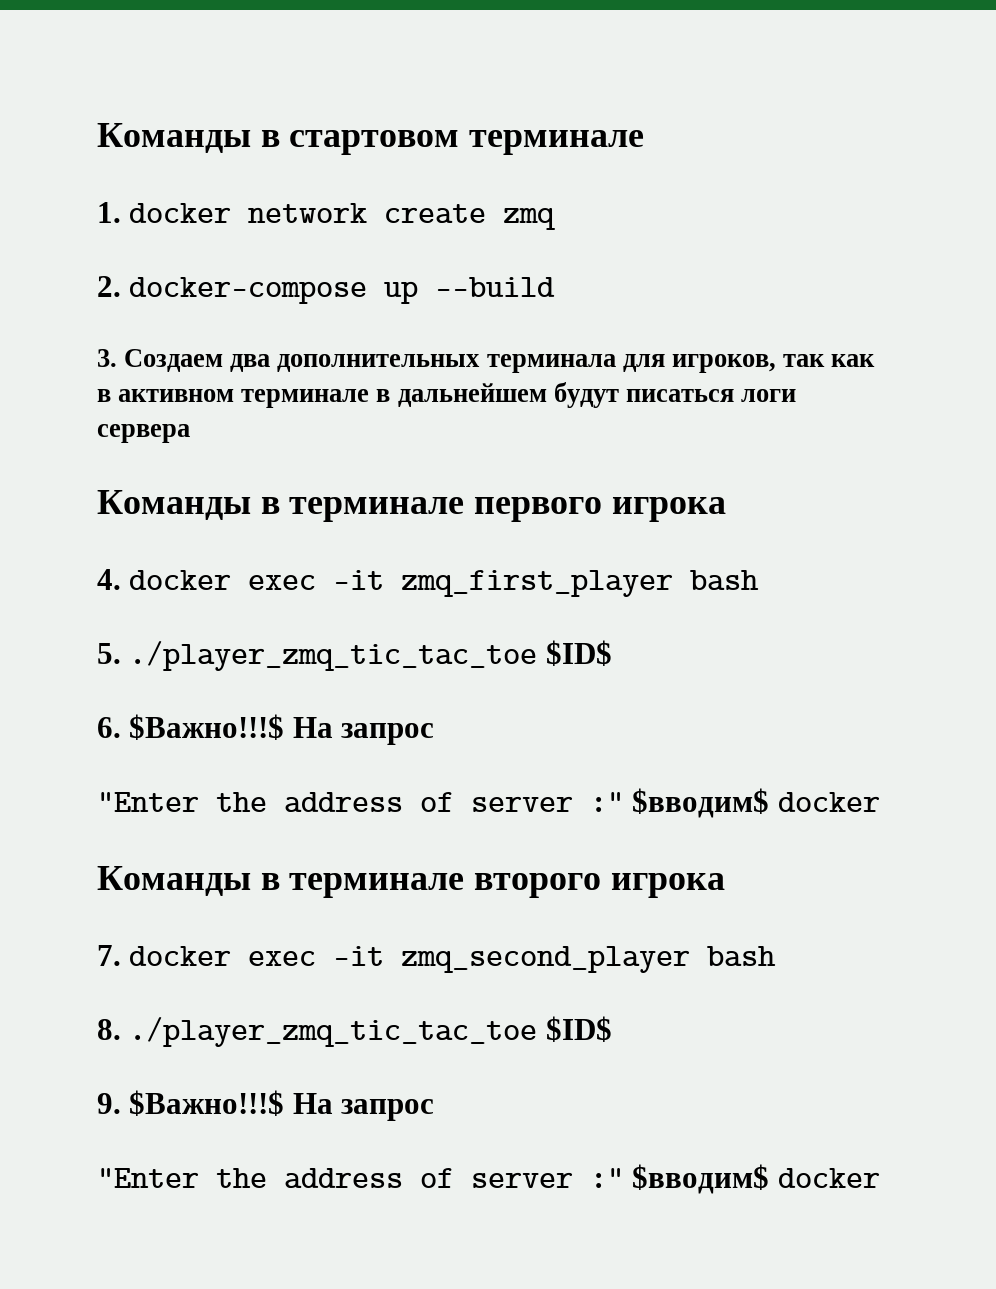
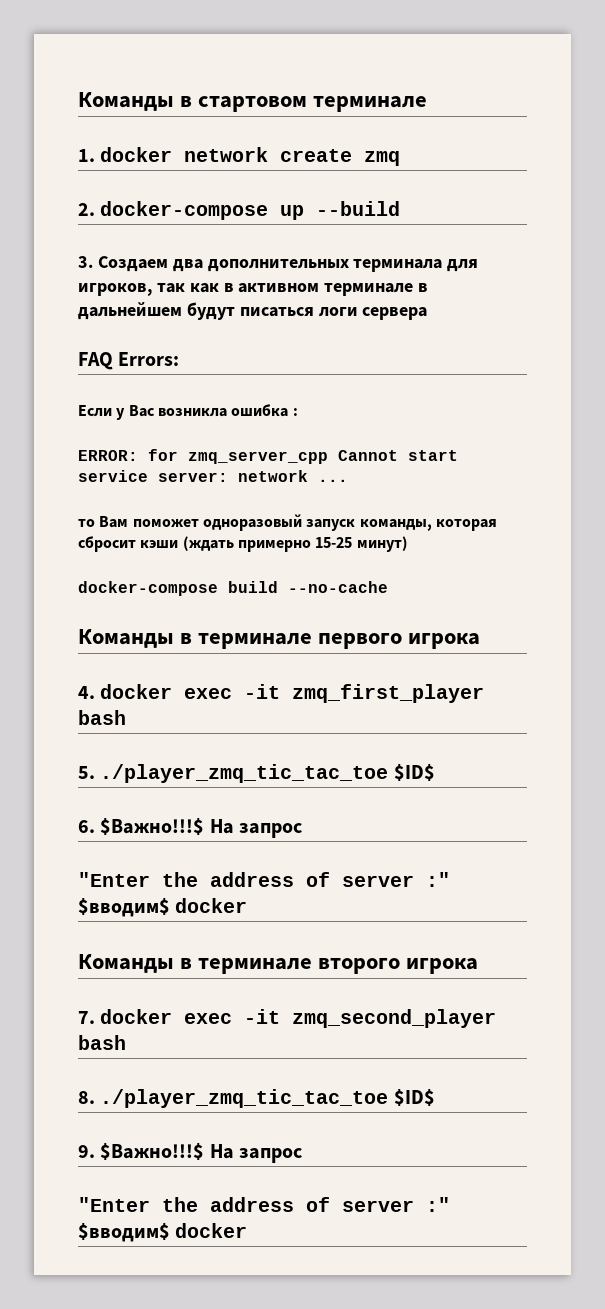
+ FAQ Errors:
+ Если у Вас возникла ошибка :
+ ERROR: for zmq_server_cpp Cannot start service server: network ...
+ то Вам поможет одноразовый запуск команды, которая сбросит кэши (ждать примерно 15-25 минут)
+ docker-compose build --no-cache

